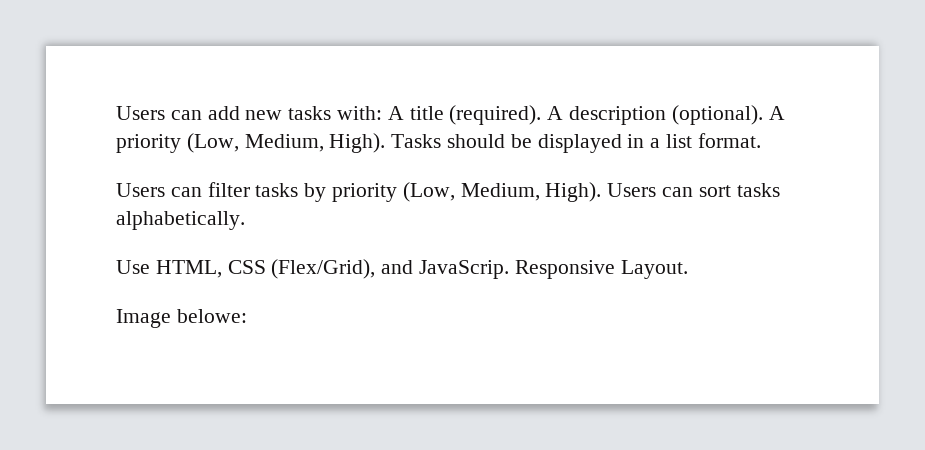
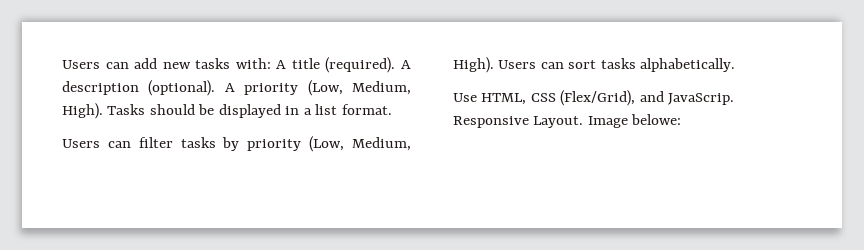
- Responsive Layout.
- Image belowe:
+ Responsive Layout. Image belowe:

